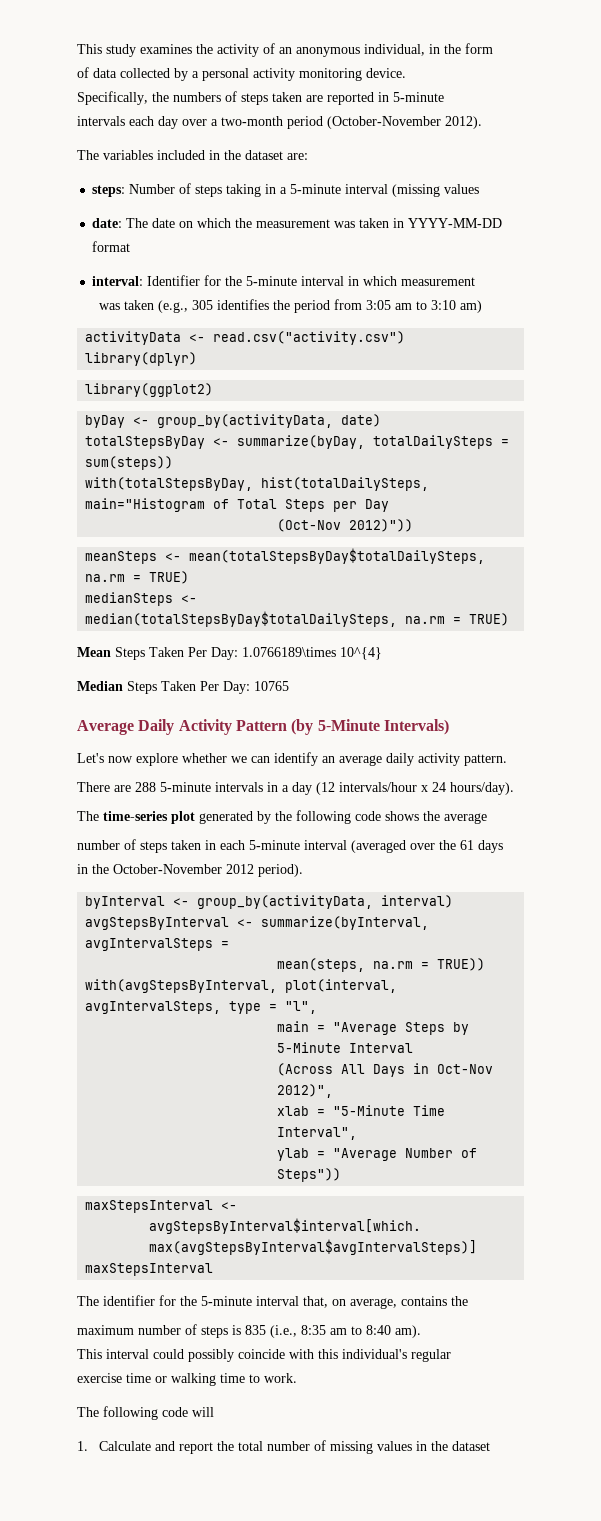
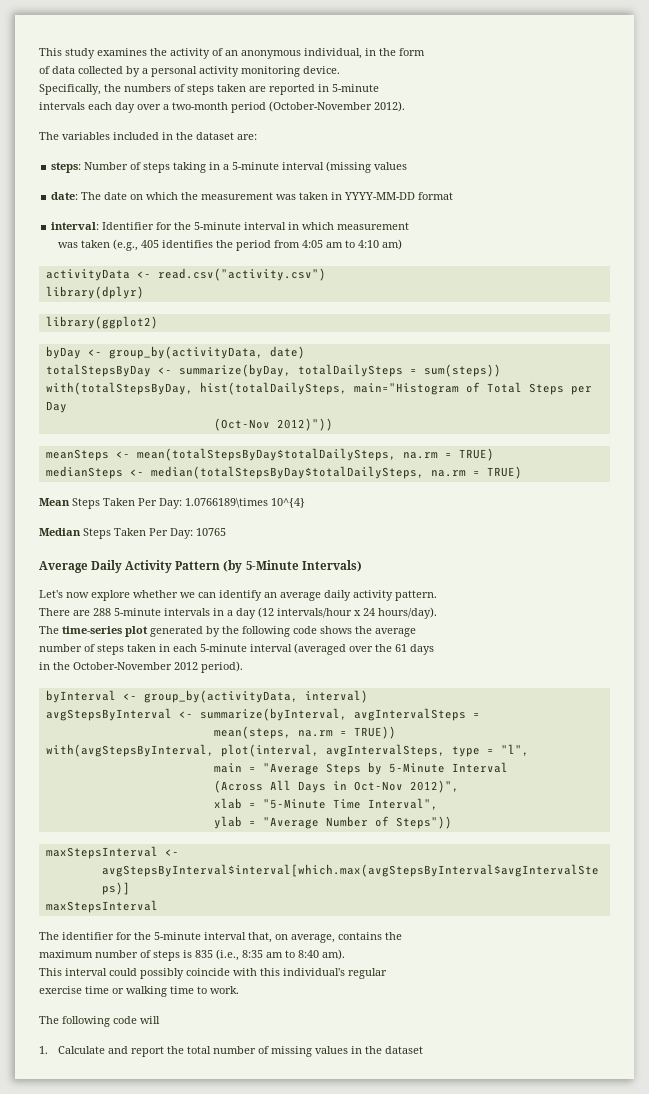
- was taken (e.g., 305 identifies the period from 3:05 am to 3:10 am)
+ was taken (e.g., 405 identifies the period from 4:05 am to 4:10 am)

